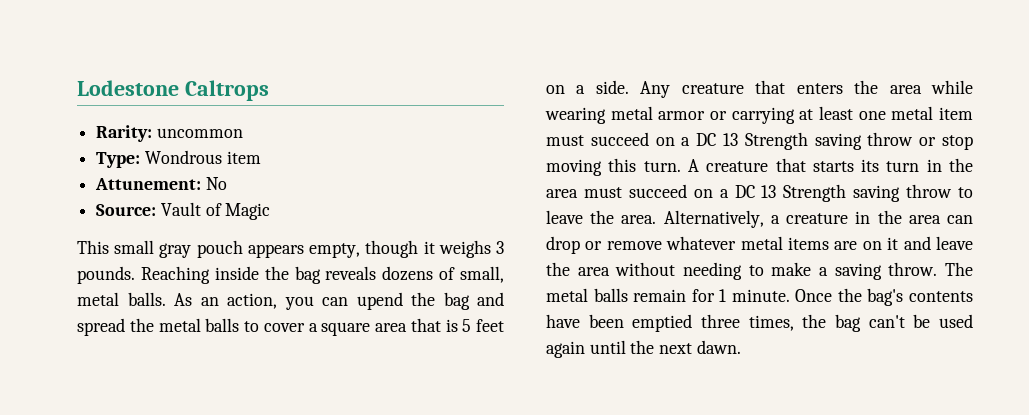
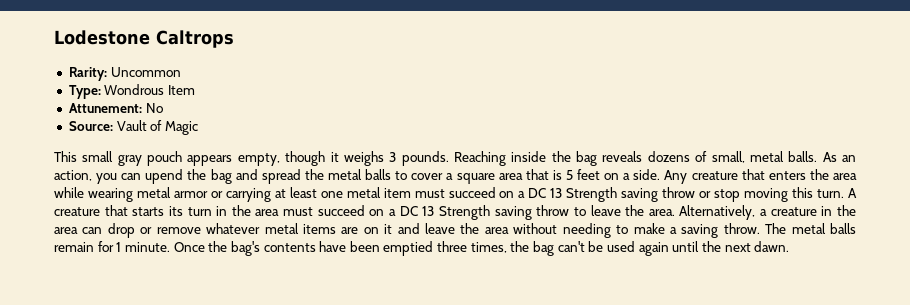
- Rarity: uncommon
+ Rarity: Uncommon
- Type: Wondrous item
+ Type: Wondrous Item

